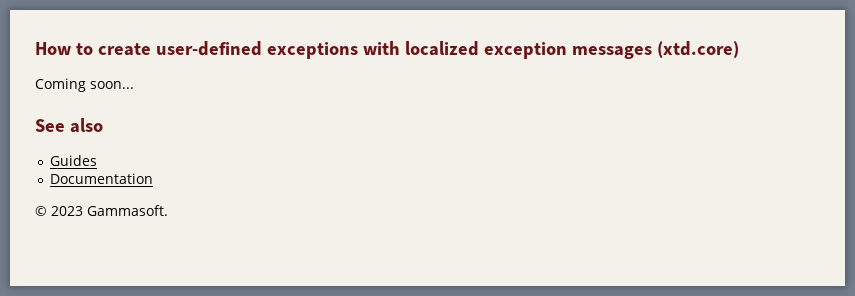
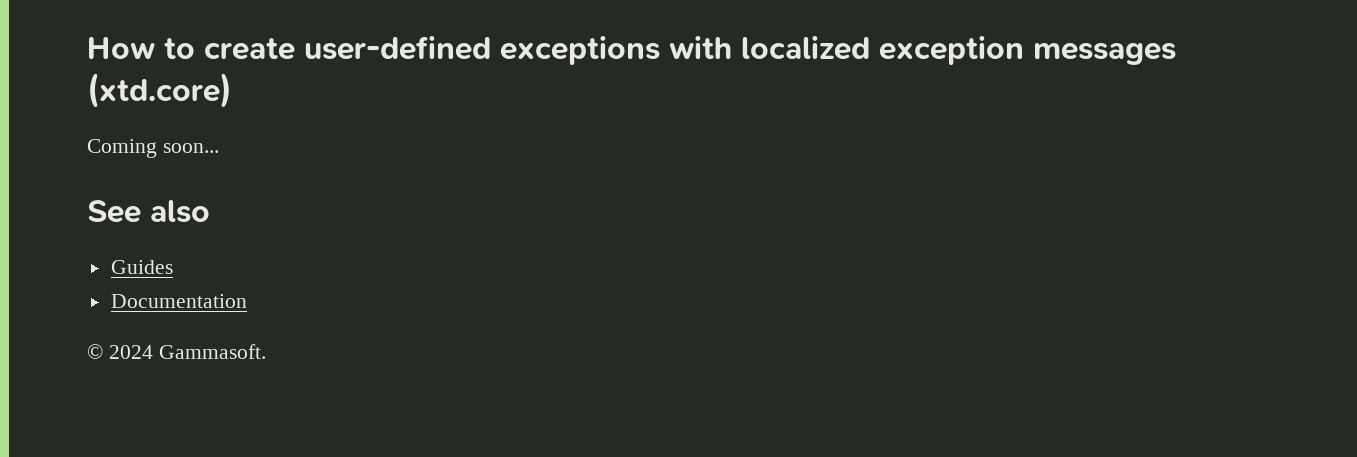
- © 2023 Gammasoft.
+ © 2024 Gammasoft.

